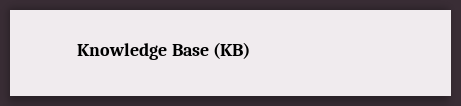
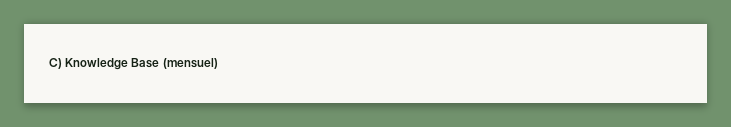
- Knowledge Base (KB)
+ C) Knowledge Base (mensuel)

